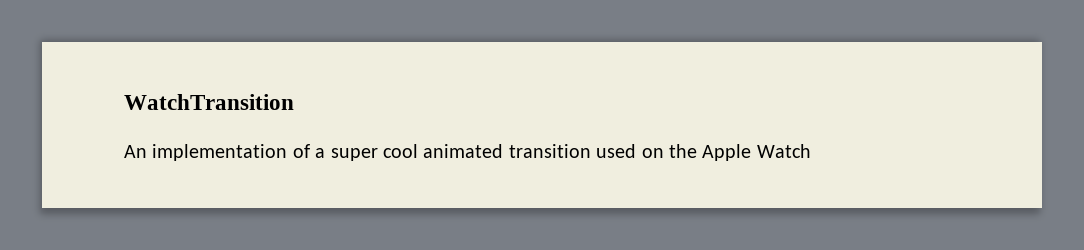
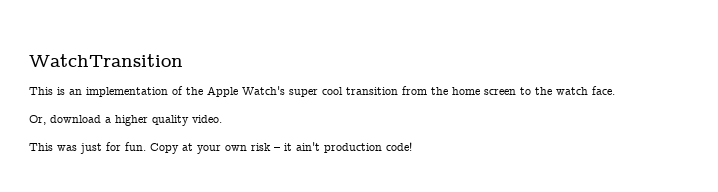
- An implementation of a super cool animated transition used on the Apple Watch
+ This is an implementation of the Apple Watch's super cool transition from the home screen to the watch face.
+ Or, download a higher quality video.
+ This was just for fun. Copy at your own risk – it ain't production code!

